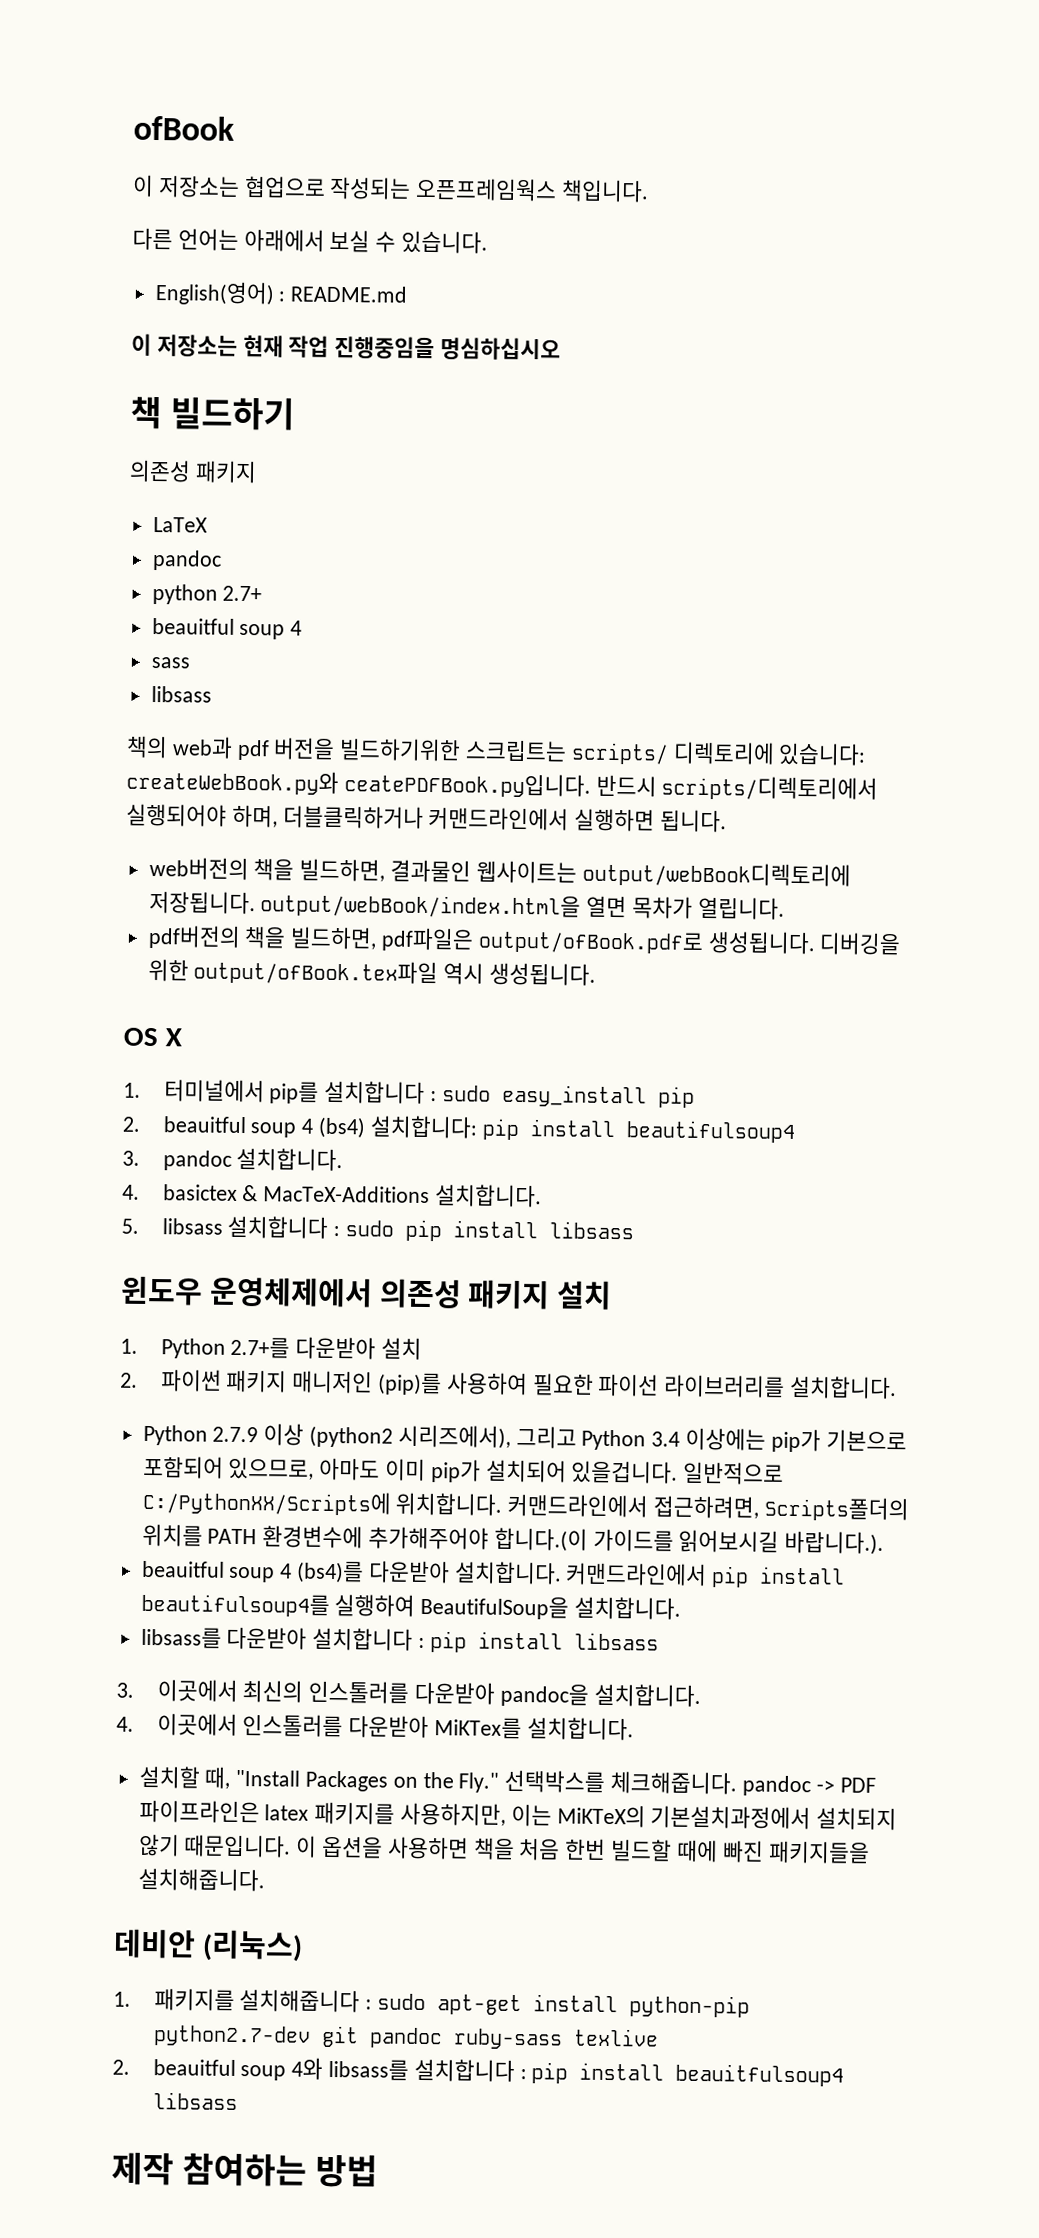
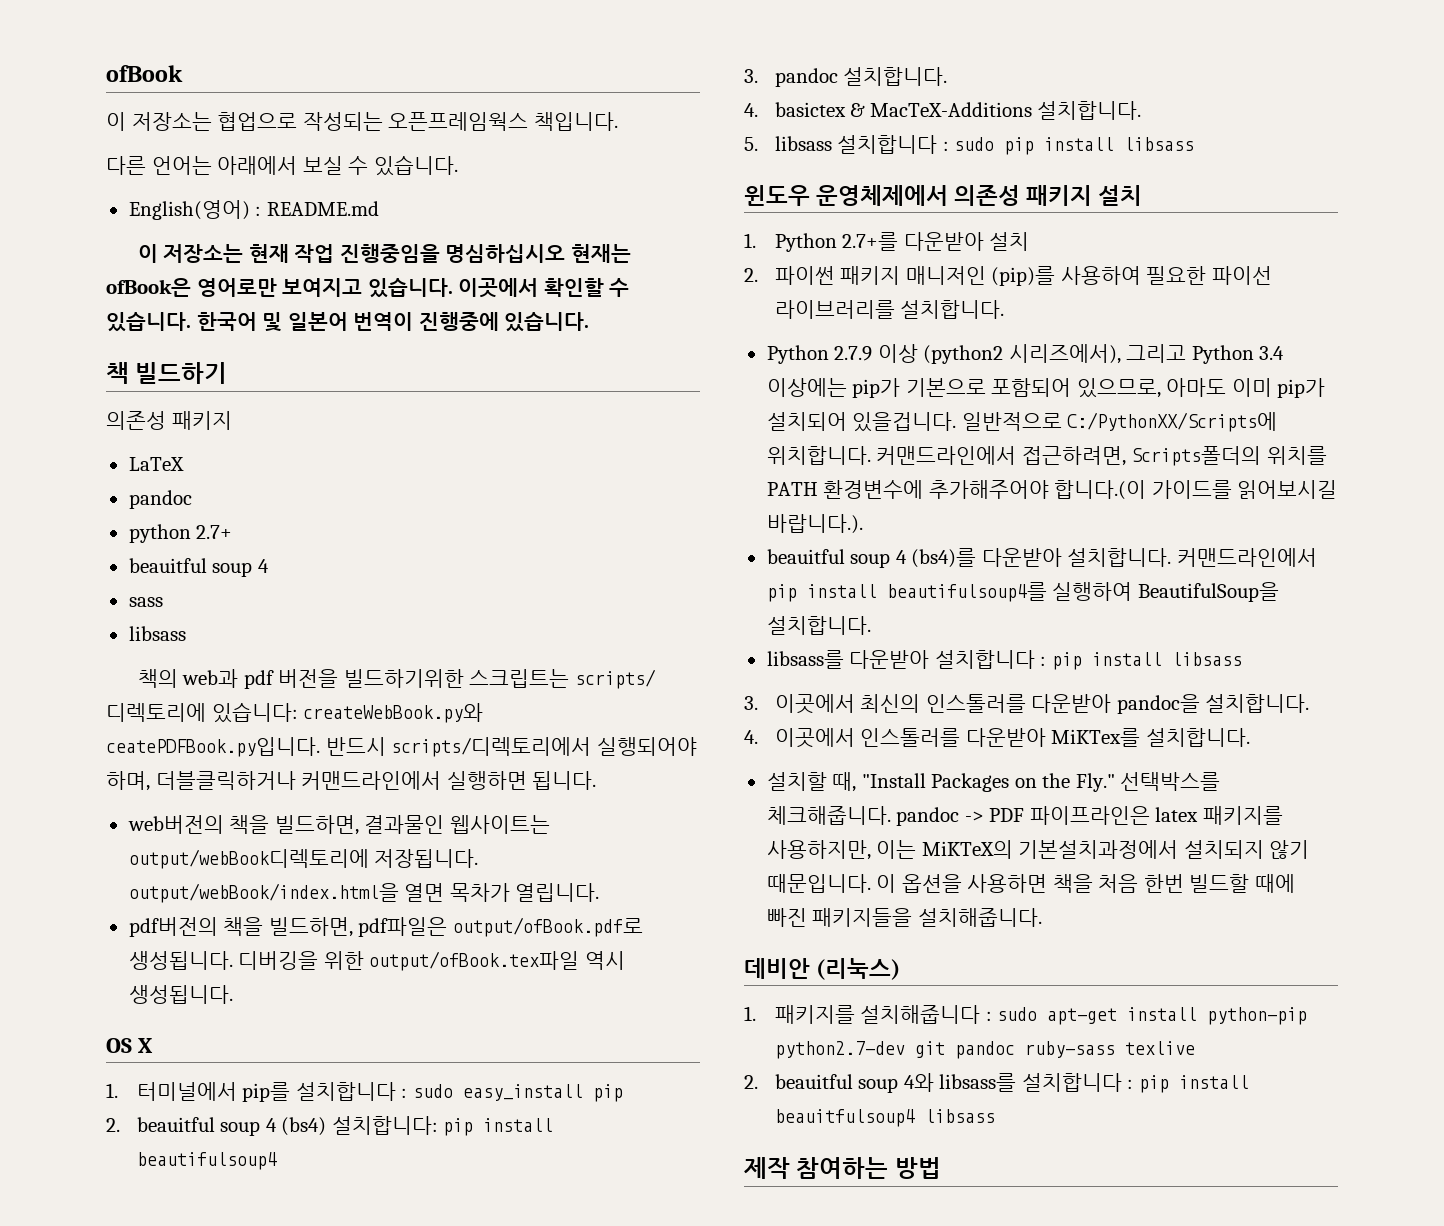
- 이 저장소는 현재 작업 진행중임을 명심하십시오
+ 이 저장소는 현재 작업 진행중임을 명심하십시오 현재는 ofBook은 영어로만 보여지고 있습니다. 이곳에서 확인할 수 있습니다. 한국어 및 일본어 번역이 진행중에 있습니다.

